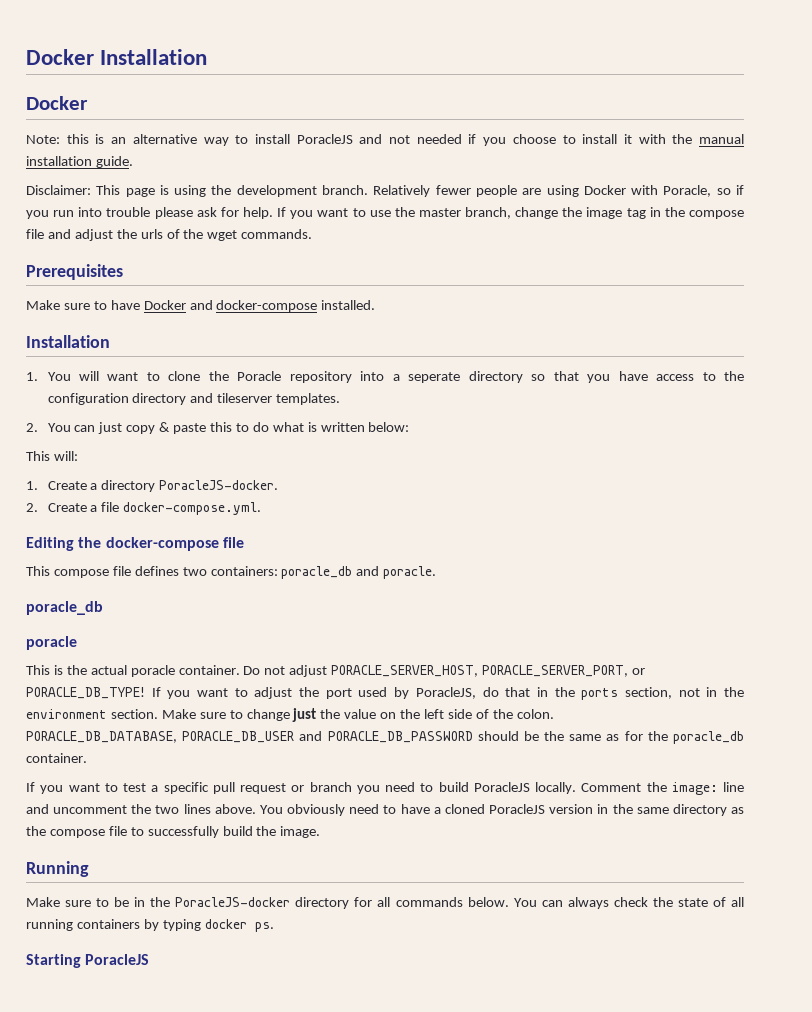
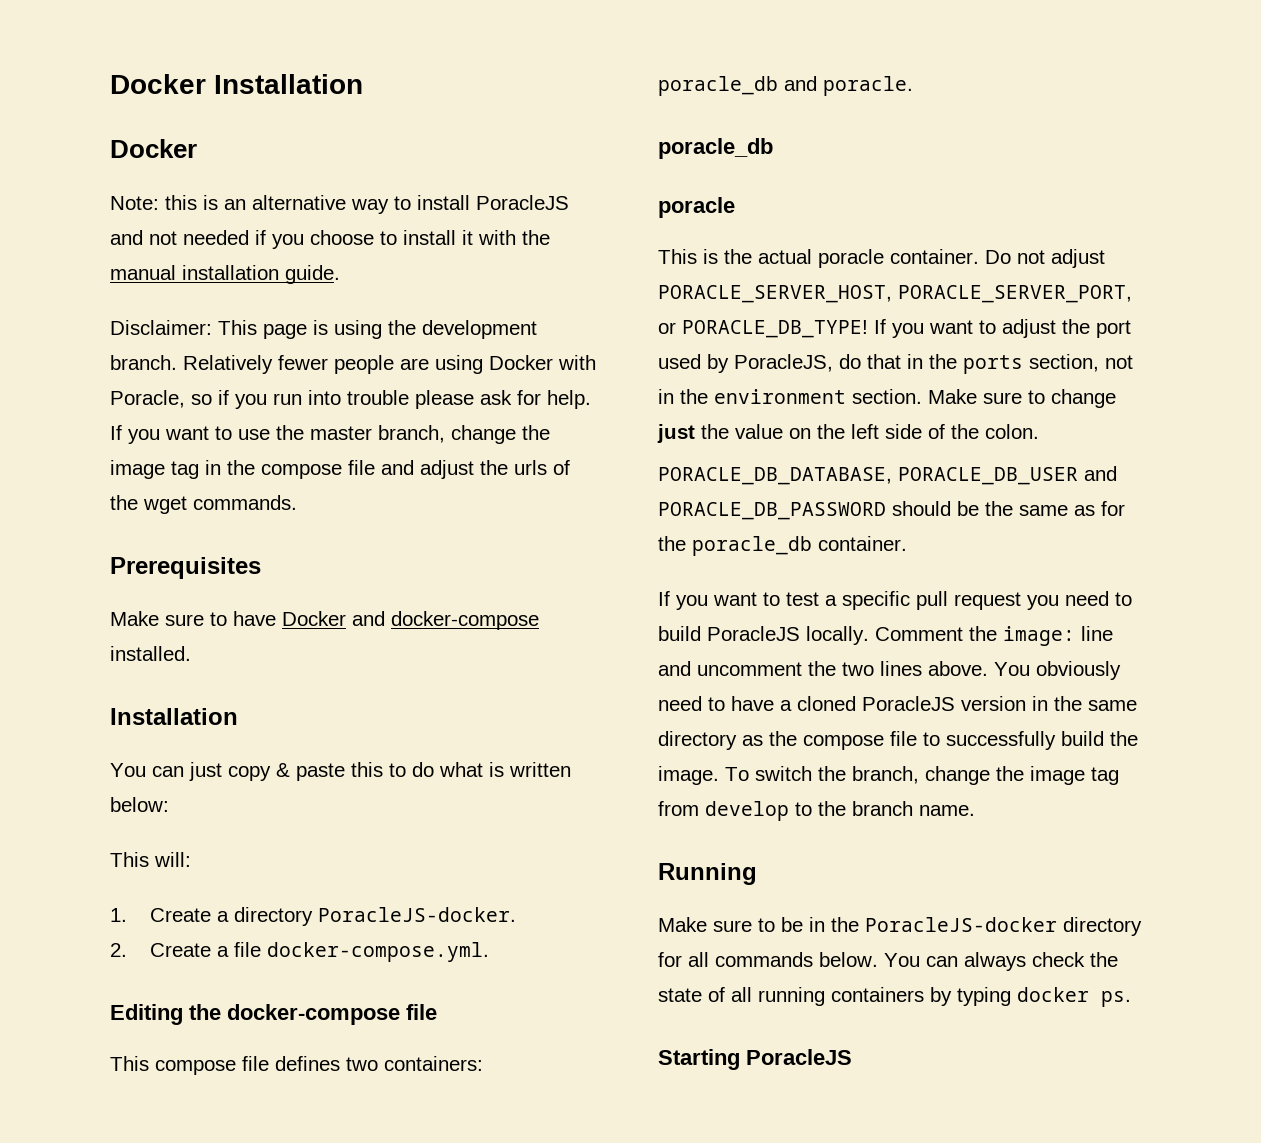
- 1. You will want to clone the Poracle repository into a seperate directory so that you have access to the configuration directory and tileserver templates.
- 2. You can just copy & paste this to do what is written below:
+ You can just copy & paste this to do what is written below:
- If you want to test a specific pull request or branch you need to build PoracleJS locally.
+ If you want to test a specific pull request you need to build PoracleJS locally.
+ To switch the branch, change the image tag from develop to the branch name.

